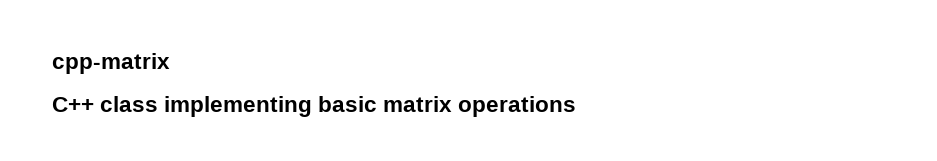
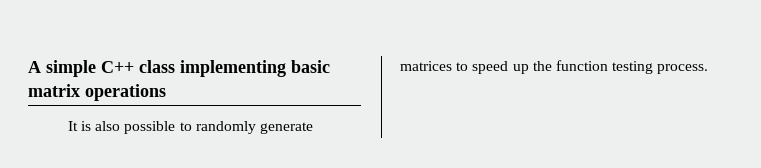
- cpp-matrix
- C++ class implementing basic matrix operations
+ A simple C++ class implementing basic matrix operations
+ It is also possible to randomly generate matrices to speed up the function testing process.

